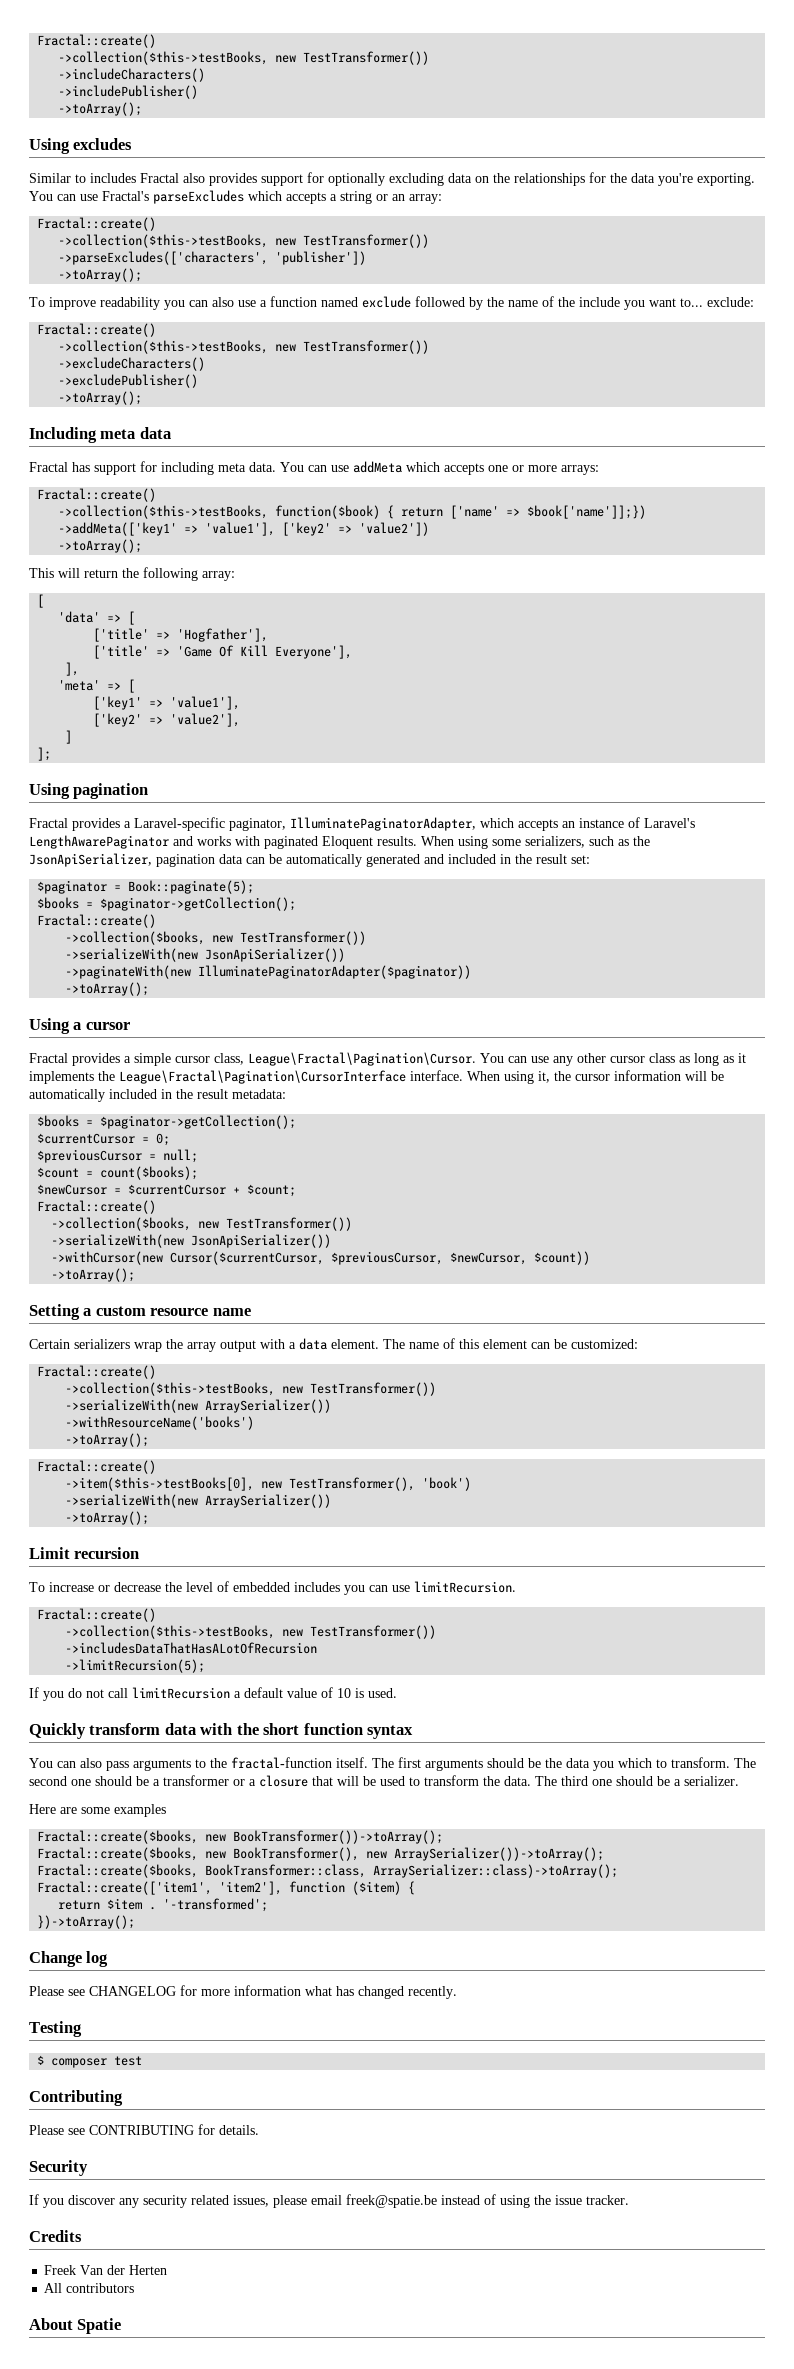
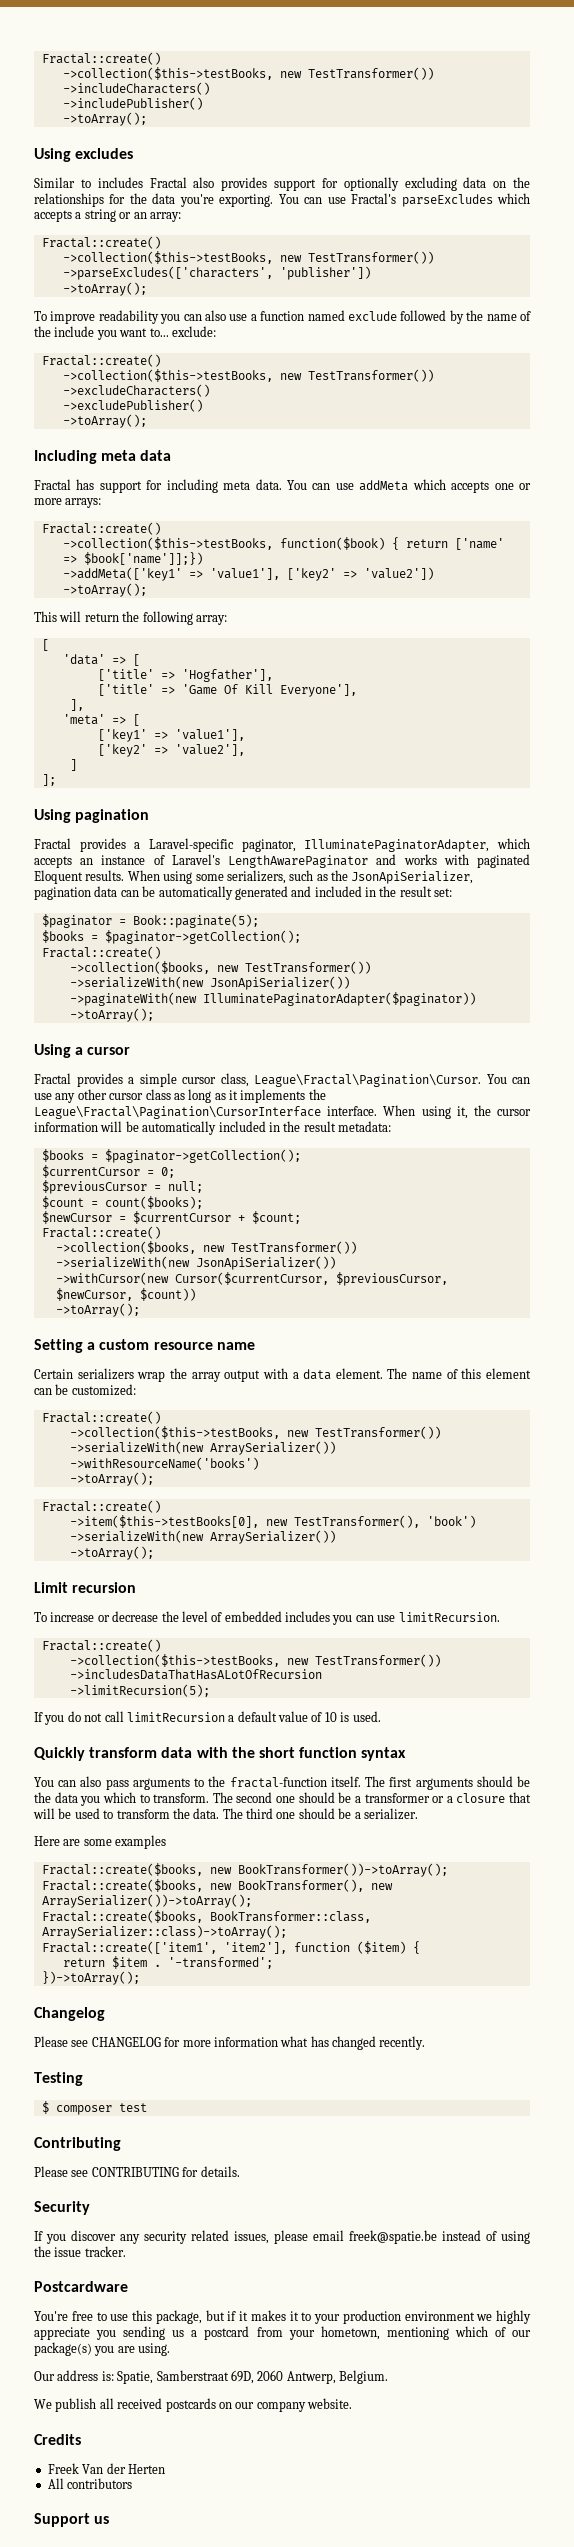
- Change log
+ Changelog
+ Postcardware
+ You're free to use this package, but if it makes it to your production environment we highly appreciate you sending us a postcard from your hometown, mentioning which of our package(s) you are using.
+ Our address is: Spatie, Samberstraat 69D, 2060 Antwerp, Belgium.
+ We publish all received postcards on our company website.
- About Spatie
+ Support us

